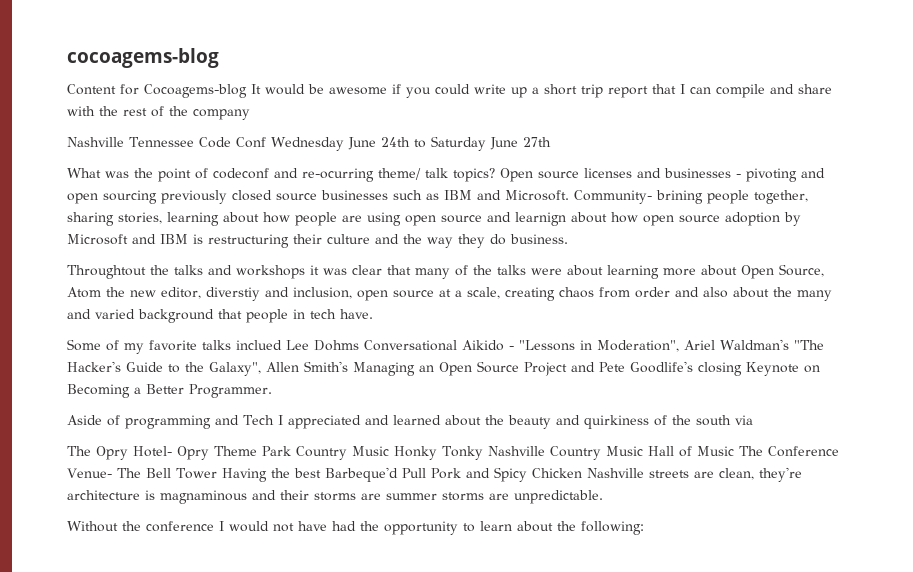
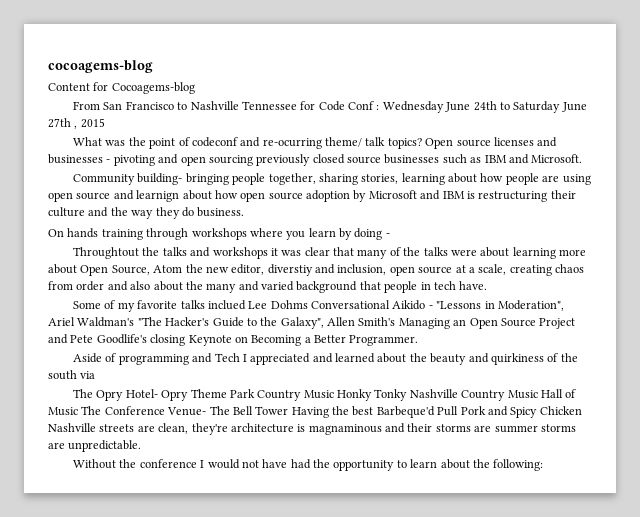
- Content for Cocoagems-blog It would be awesome if you could write up a short trip report that I can compile and share with the rest of the company
- Nashville Tennessee Code Conf Wednesday June 24th to Saturday June 27th
+ Content for Cocoagems-blog
+ From San Francisco to Nashville Tennessee for Code Conf : Wednesday June 24th to Saturday June 27th , 2015
- Open source licenses and businesses - pivoting and open sourcing previously closed source businesses such as IBM and Microsoft. Community- brining people together, sharing stories, learning about how people are using open source and learnign about how open source adoption by Microsoft and IBM is restructuring their culture and the way they do business.
+ Open source licenses and businesses - pivoting and open sourcing previously closed source businesses such as IBM and Microsoft.
+ Community building- bringing people together, sharing stories, learning about how people are using open source and learnign about how open source adoption by Microsoft and IBM is restructuring their culture and the way they do business.
+ On hands training through workshops where you learn by doing -

